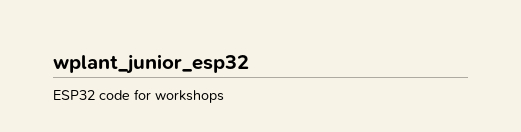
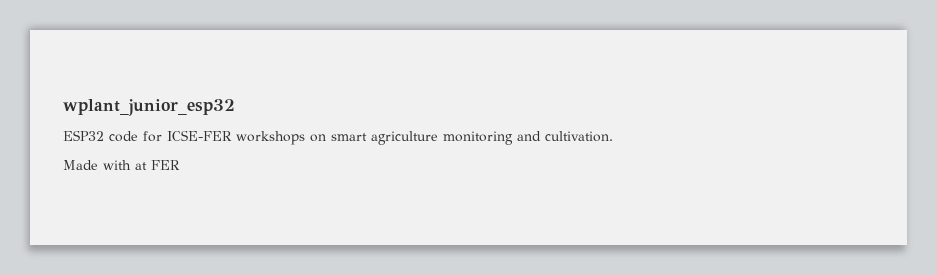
- ESP32 code for workshops
+ ESP32 code for ICSE-FER workshops on smart agriculture monitoring and cultivation.
+ Made with at FER

